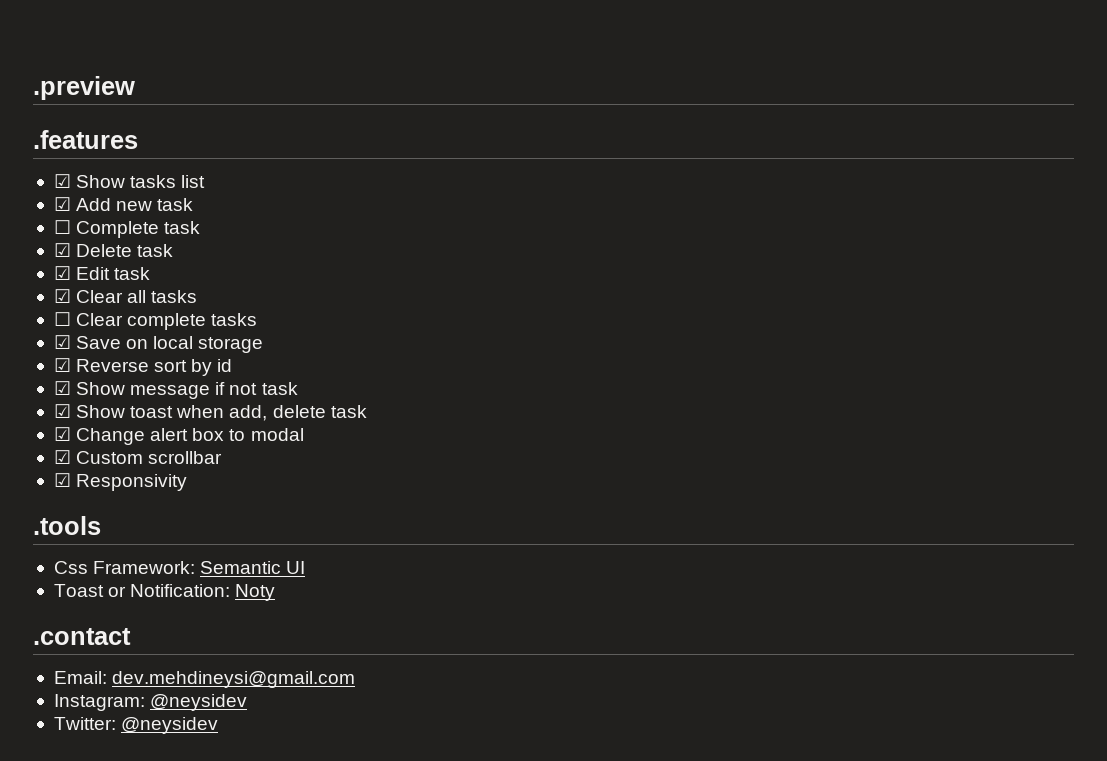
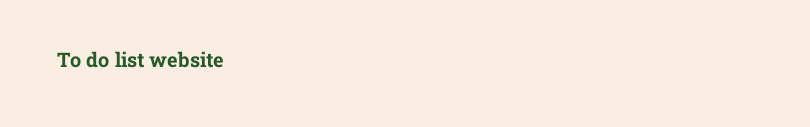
- .preview
- .features
- ☑ Show tasks list
- ☑ Add new task
- ☐ Complete task
- ☑ Delete task
- ☑ Edit task
- ☑ Clear all tasks
- ☐ Clear complete tasks
- ☑ Save on local storage
- ☑ Reverse sort by id
- ☑ Show message if not task
- ☑ Show toast when add, delete task
- ☑ Change alert box to modal
- ☑ Custom scrollbar
- ☑ Responsivity
- .tools
- Css Framework: Semantic UI
- Toast or Notification: Noty
- .contact
- Email: dev.mehdineysi@gmail.com
- Instagram: @neysidev
- Twitter: @neysidev
+ To do list website

